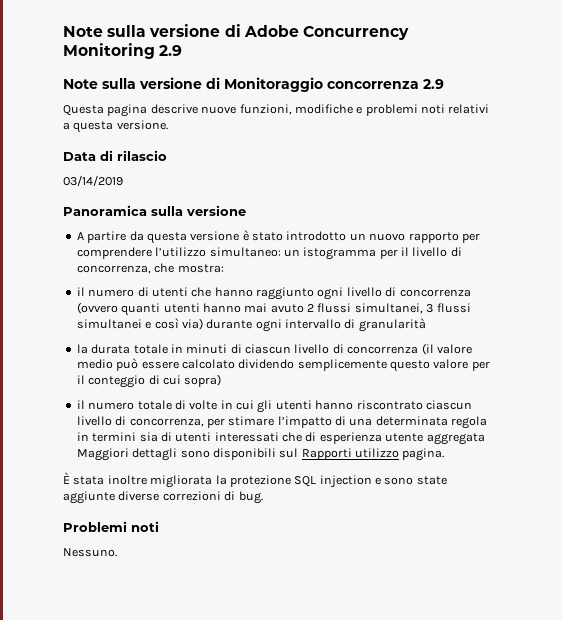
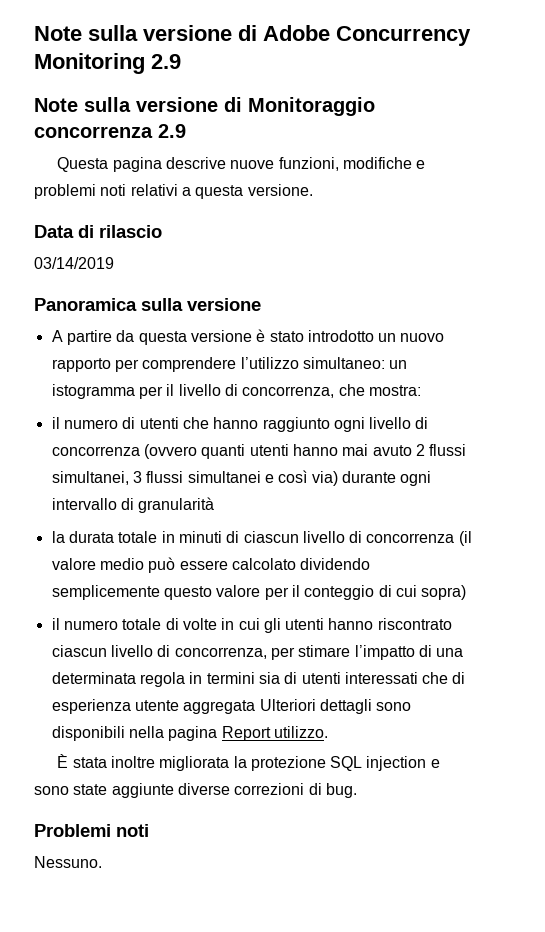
- il numero totale di volte in cui gli utenti hanno riscontrato ciascun livello di concorrenza, per stimare l’impatto di una determinata regola in termini sia di utenti interessati che di esperienza utente aggregata Maggiori dettagli sono disponibili sul Rapporti utilizzo pagina.
+ il numero totale di volte in cui gli utenti hanno riscontrato ciascun livello di concorrenza, per stimare l’impatto di una determinata regola in termini sia di utenti interessati che di esperienza utente aggregata Ulteriori dettagli sono disponibili nella pagina Report utilizzo.

